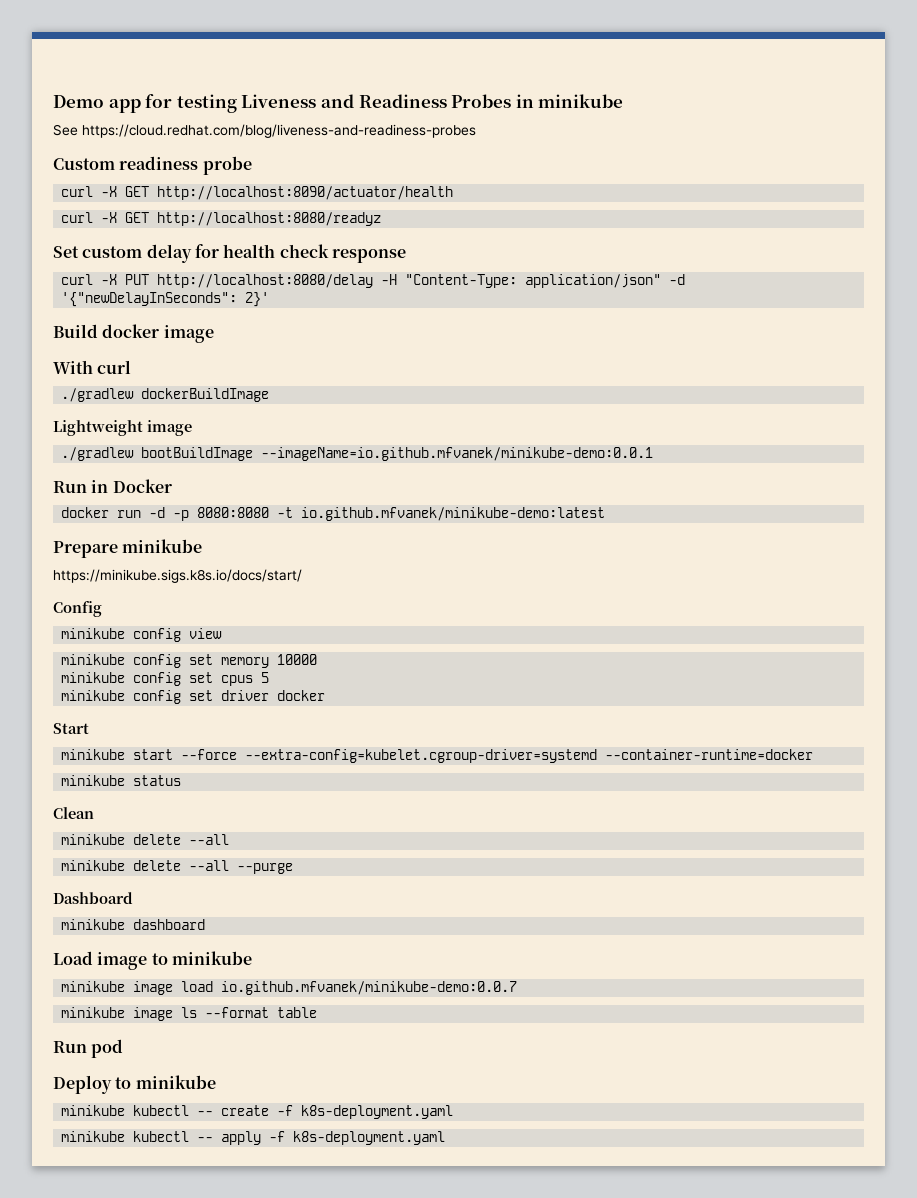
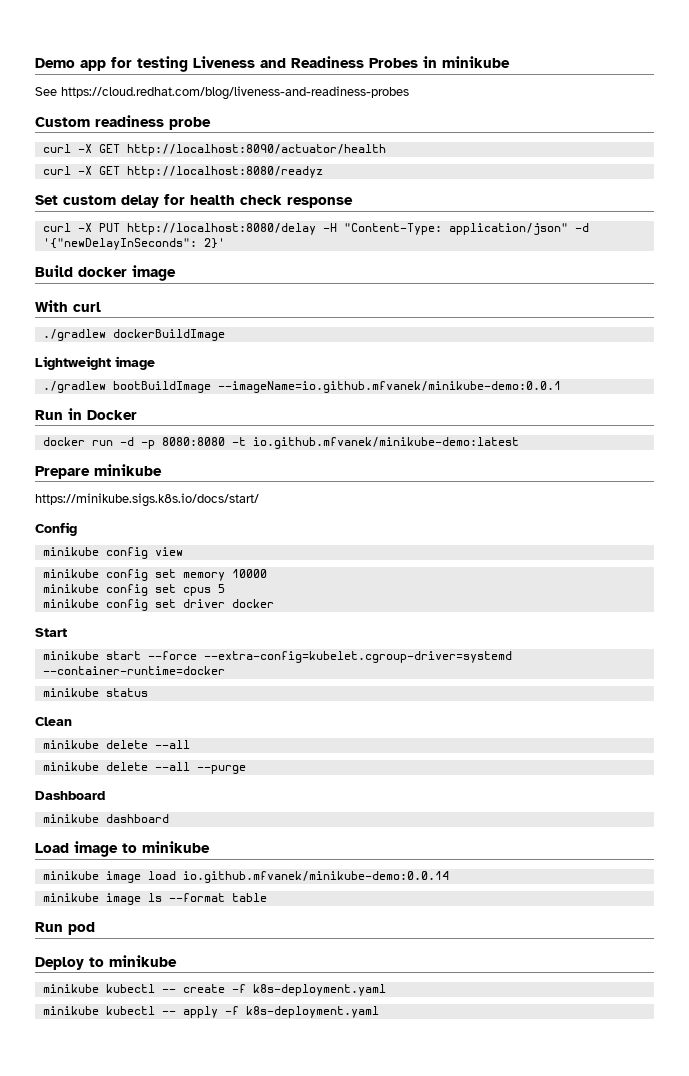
- minikube image load io.github.mfvanek/minikube-demo:0.0.7
+ minikube image load io.github.mfvanek/minikube-demo:0.0.14

